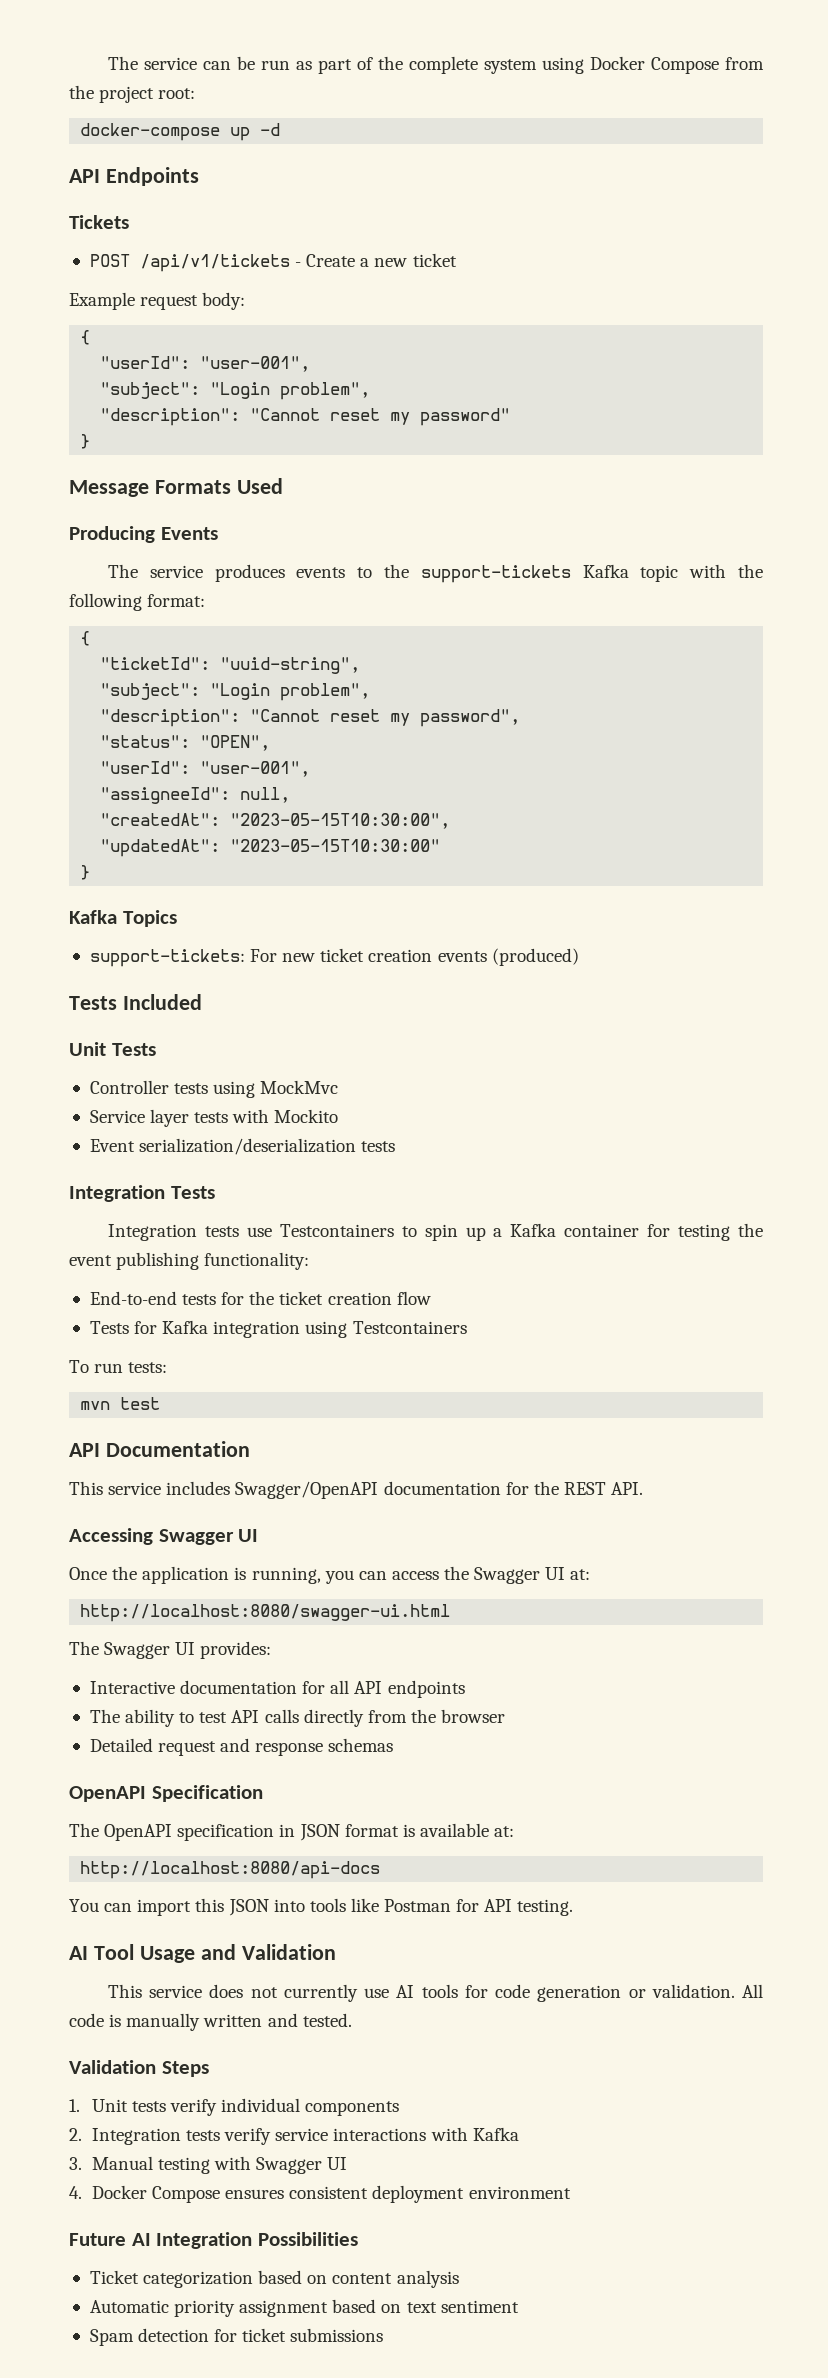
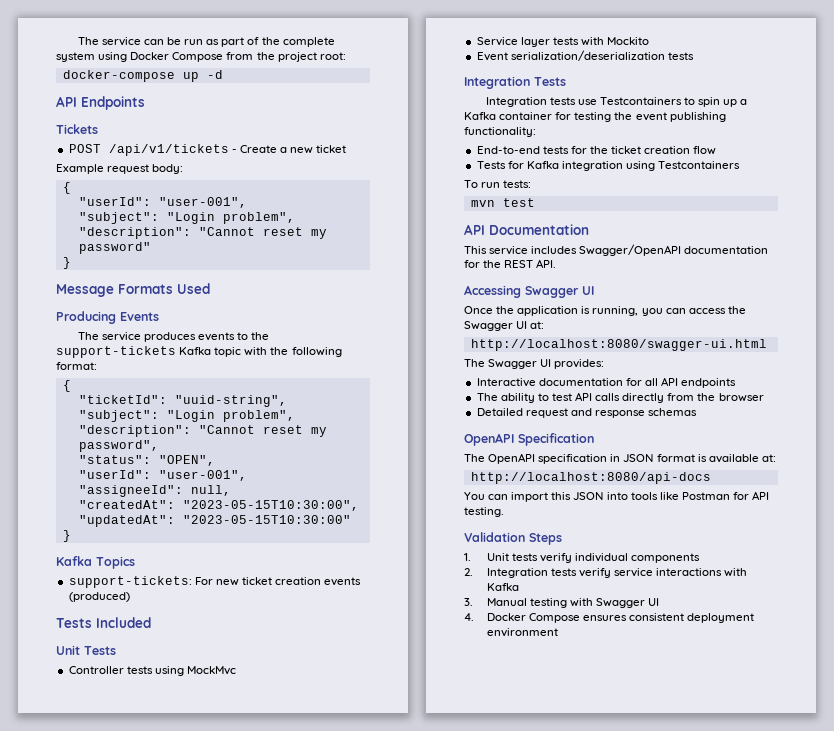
- AI Tool Usage and Validation
- This service does not currently use AI tools for code generation or validation. All code is manually written and tested.
- Future AI Integration Possibilities
- Ticket categorization based on content analysis
- Automatic priority assignment based on text sentiment
- Spam detection for ticket submissions

